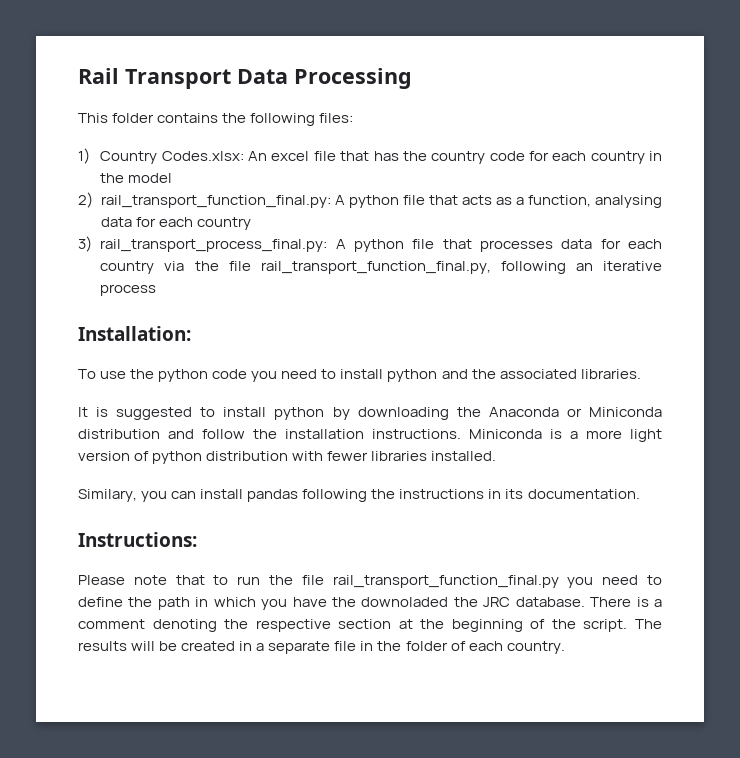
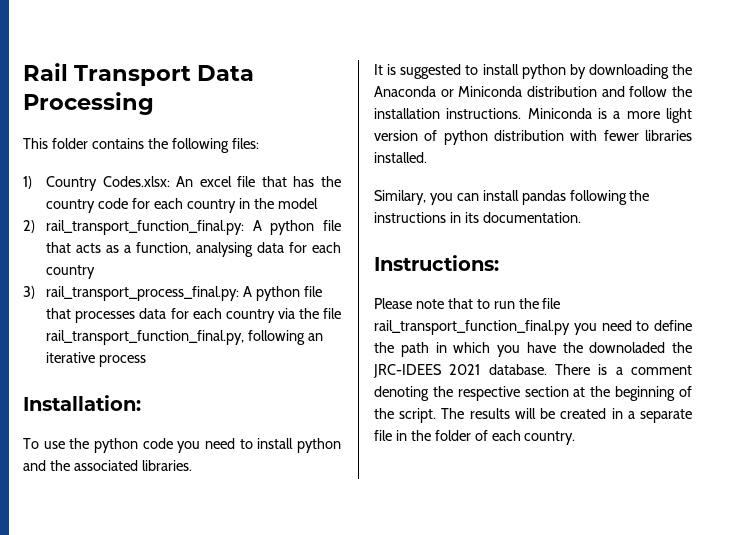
- Please note that to run the file rail_transport_function_final.py you need to define the path in which you have the downoladed the JRC database.
+ Please note that to run the file rail_transport_function_final.py you need to define the path in which you have the downoladed the JRC-IDEES 2021 database.

